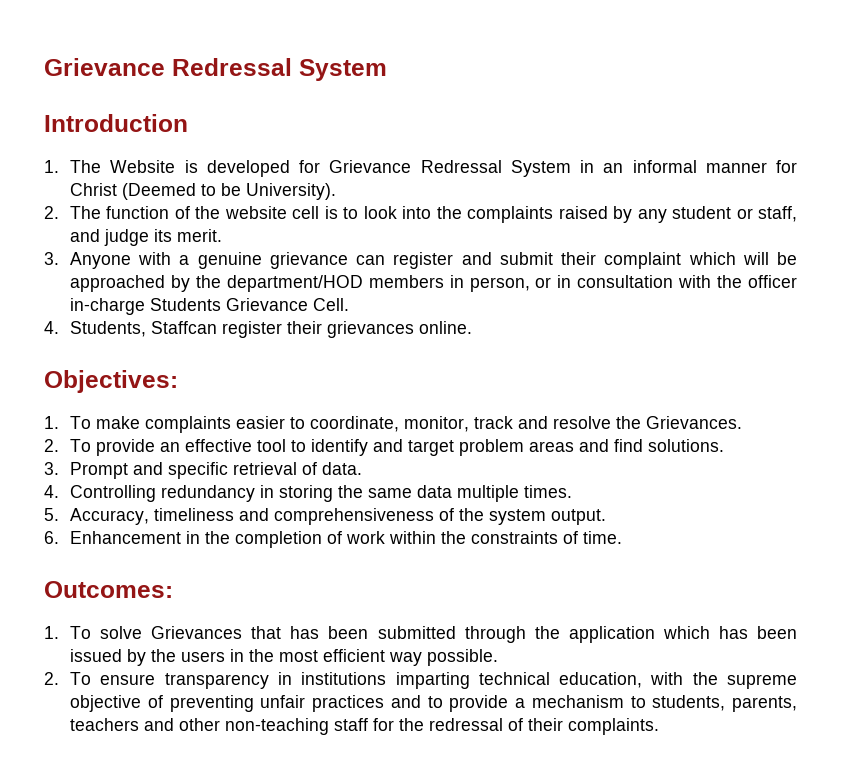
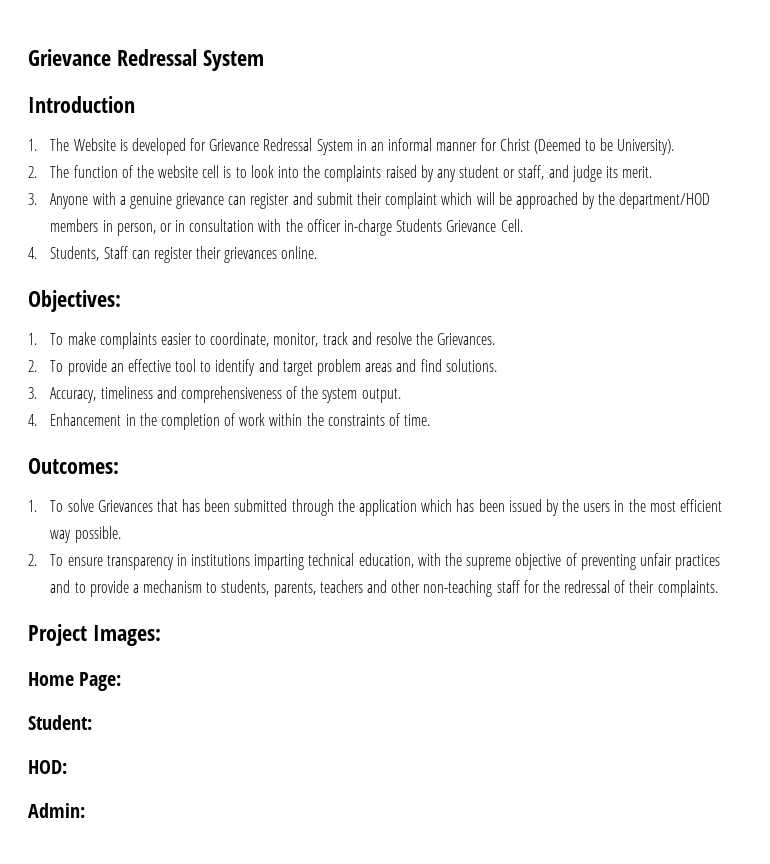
- 4. Students, Staffcan register their grievances online.
+ 4. Students, Staff can register their grievances online.
- 3. Prompt and specific retrieval of data.
- 4. Controlling redundancy in storing the same data multiple times.
- 5. Accuracy, timeliness and comprehensiveness of the system output.
+ 3. Accuracy, timeliness and comprehensiveness of the system output.
- 6. Enhancement in the completion of work within the constraints of time.
+ 4. Enhancement in the completion of work within the constraints of time.
+ Project Images:
+ Home Page:
+ Student:
+ HOD:
+ Admin:

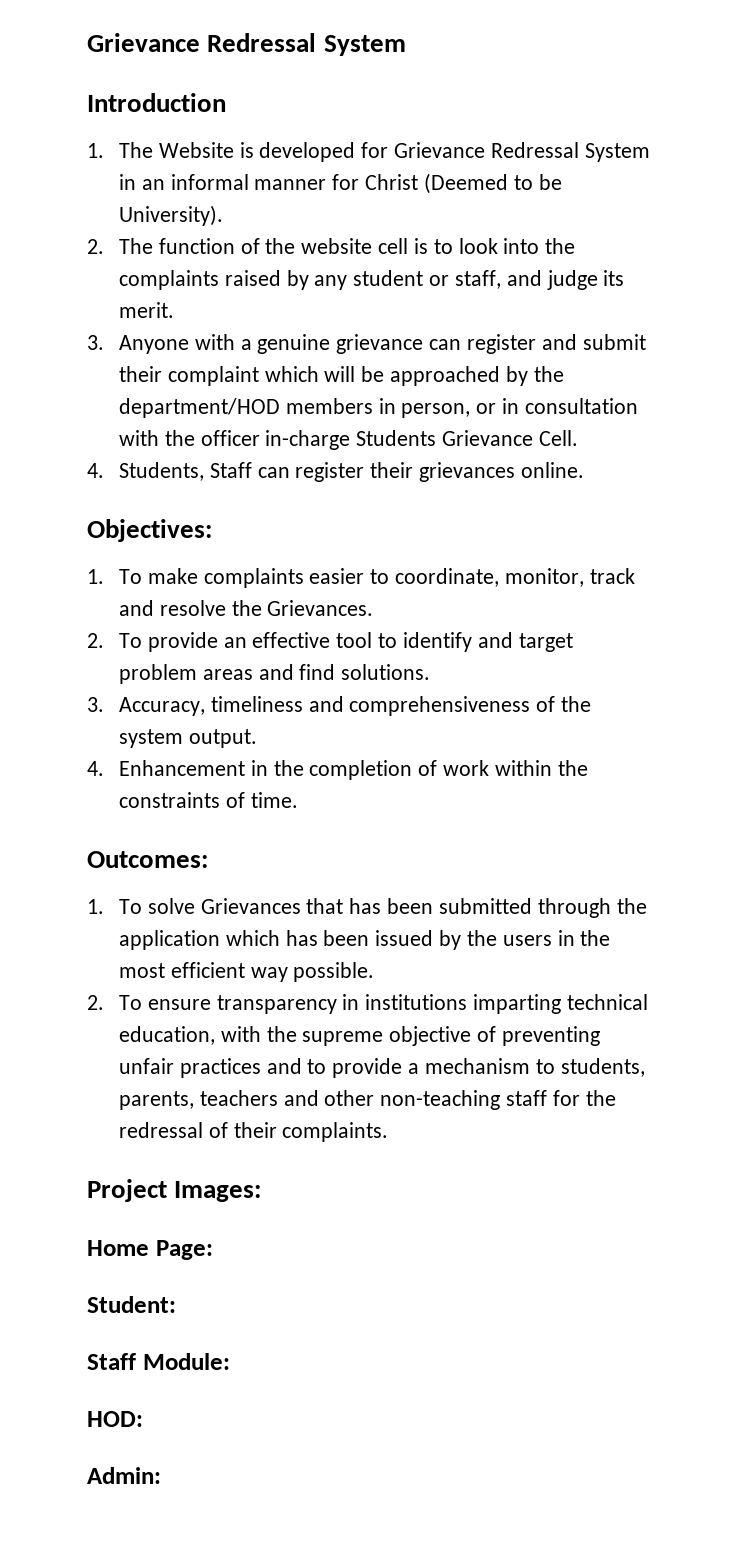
+ Staff Module:

